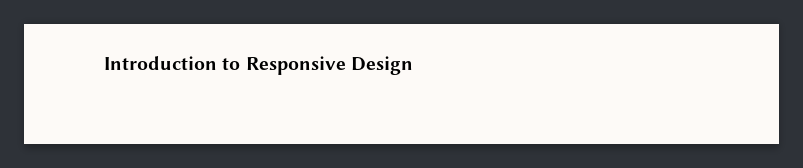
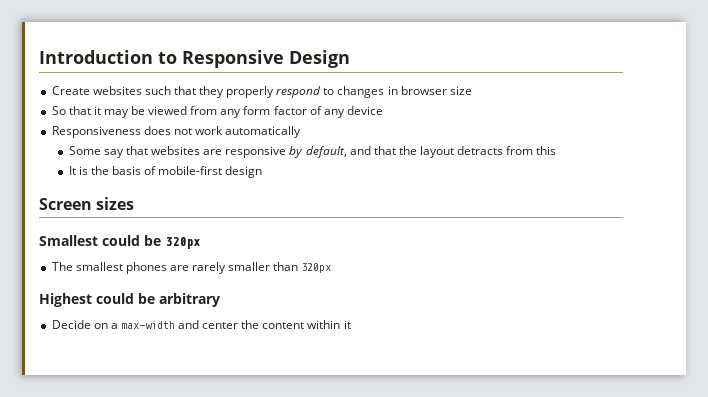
+ Create websites such that they properly respond to changes in browser size
+ So that it may be viewed from any form factor of any device
+ Responsiveness does not work automatically
+ Some say that websites are responsive by default, and that the layout detracts from this
+ It is the basis of mobile-first design
+ Screen sizes
+ Smallest could be 320px
+ The smallest phones are rarely smaller than 320px
+ Highest could be arbitrary
+ Decide on a max-width and center the content within it

